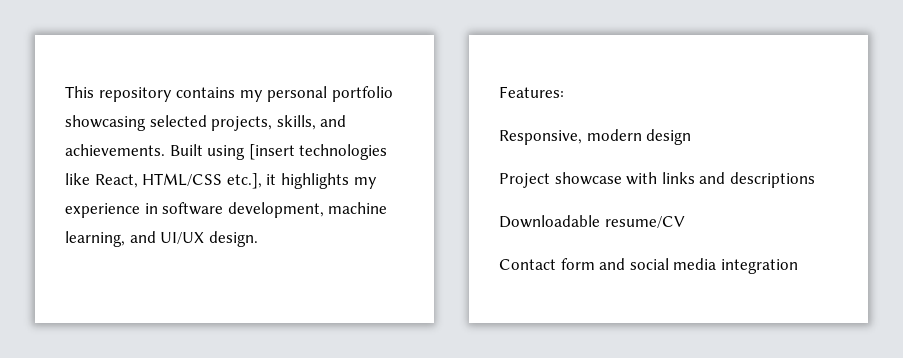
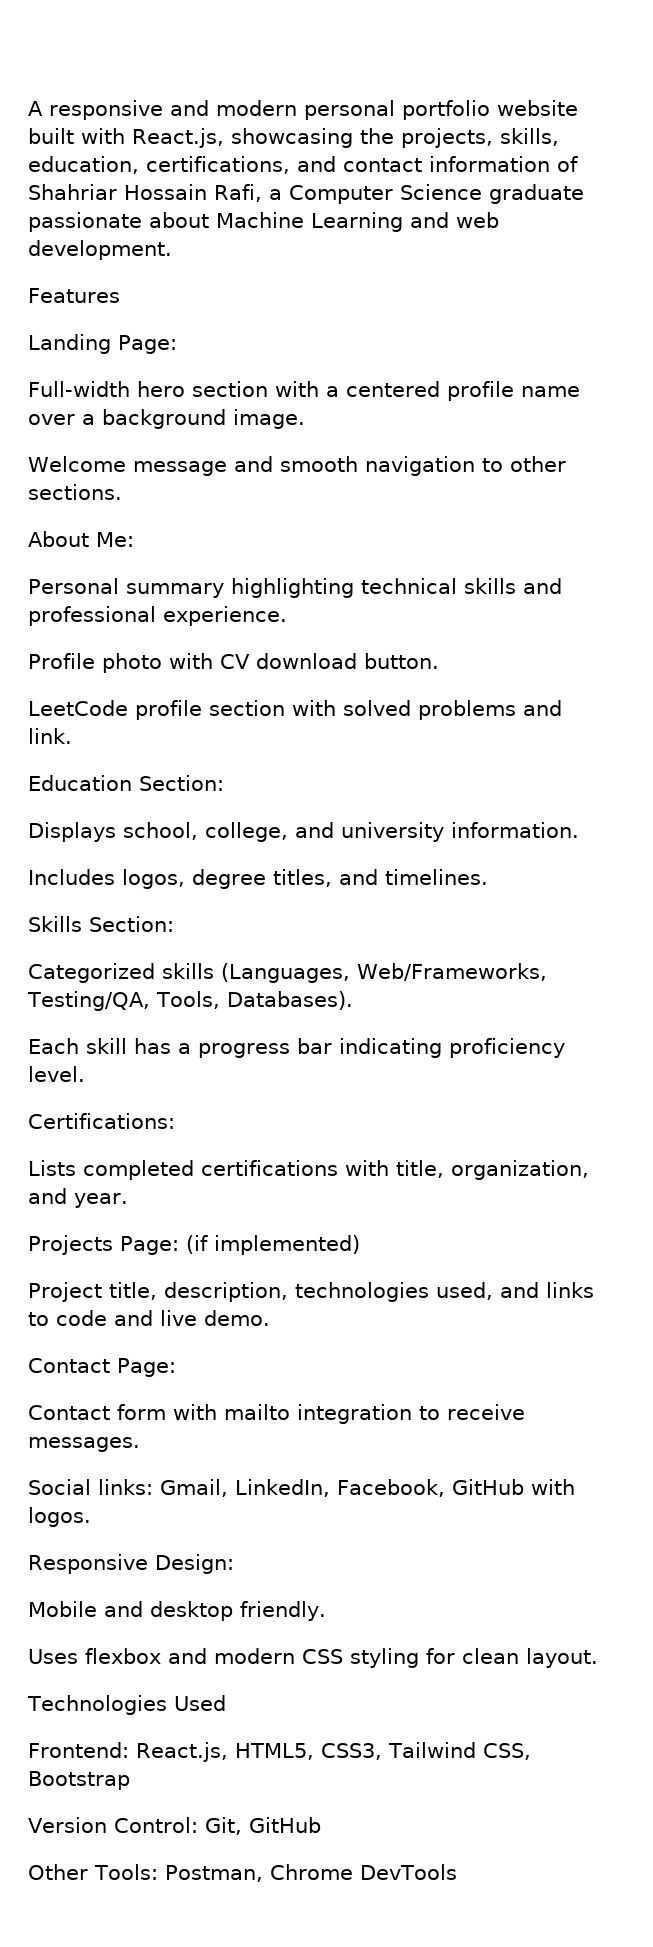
- This repository contains my personal portfolio showcasing selected projects, skills, and achievements. Built using [insert technologies like React, HTML/CSS etc.], it highlights my experience in software development, machine learning, and UI/UX design.
- Features:
- Responsive, modern design
- Project showcase with links and descriptions
- Downloadable resume/CV
- Contact form and social media integration
+ A responsive and modern personal portfolio website built with React.js, showcasing the projects, skills, education, certifications, and contact information of Shahriar Hossain Rafi, a Computer Science graduate passionate about Machine Learning and web development.
+ Features
+ Landing Page:
+ Full-width hero section with a centered profile name over a background image.
+ Welcome message and smooth navigation to other sections.
+ About Me:
+ Personal summary highlighting technical skills and professional experience.
+ Profile photo with CV download button.
+ LeetCode profile section with solved problems and link.
+ Education Section:
+ Displays school, college, and university information.
+ Includes logos, degree titles, and timelines.
+ Skills Section:
+ Categorized skills (Languages, Web/Frameworks, Testing/QA, Tools, Databases).
+ Each skill has a progress bar indicating proficiency level.
+ Certifications:
+ Lists completed certifications with title, organization, and year.
+ Projects Page: (if implemented)
+ Project title, description, technologies used, and links to code and live demo.
+ Contact Page:
+ Contact form with mailto integration to receive messages.
+ Social links: Gmail, LinkedIn, Facebook, GitHub with logos.
+ Responsive Design:
+ Mobile and desktop friendly.
+ Uses flexbox and modern CSS styling for clean layout.
+ Technologies Used
+ Frontend: React.js, HTML5, CSS3, Tailwind CSS, Bootstrap
+ Version Control: Git, GitHub
+ Other Tools: Postman, Chrome DevTools

